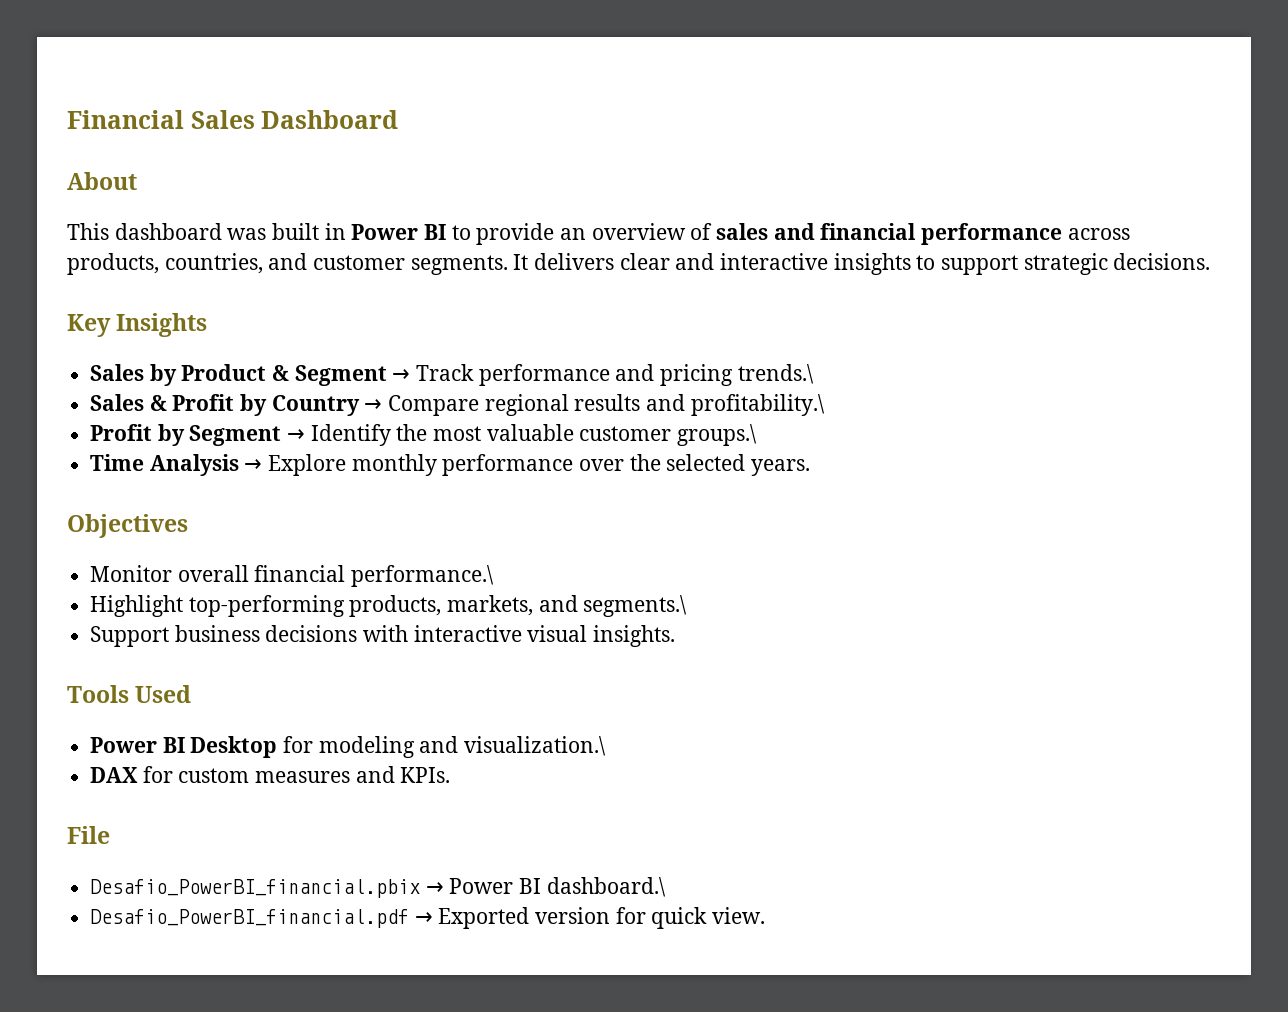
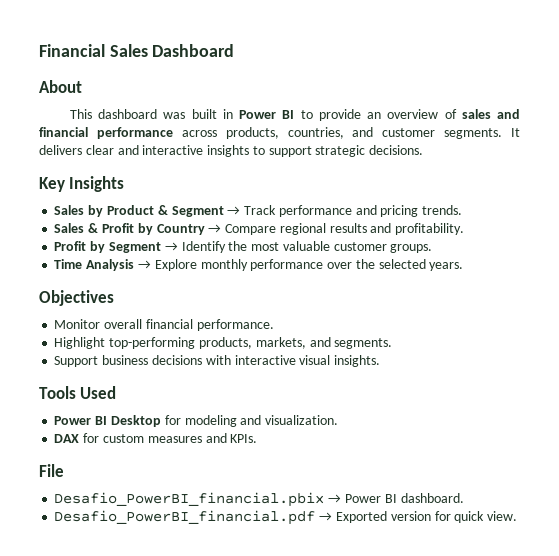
- Sales by Product & Segment → Track performance and pricing trends.\
+ Sales by Product & Segment → Track performance and pricing trends.
- Sales & Profit by Country → Compare regional results and profitability.\
+ Sales & Profit by Country → Compare regional results and profitability.
- Profit by Segment → Identify the most valuable customer groups.\
+ Profit by Segment → Identify the most valuable customer groups.
- Monitor overall financial performance.\
+ Monitor overall financial performance.
- Highlight top-performing products, markets, and segments.\
+ Highlight top-performing products, markets, and segments.
- Power BI Desktop for modeling and visualization.\
+ Power BI Desktop for modeling and visualization.
- Desafio_PowerBI_financial.pbix → Power BI dashboard.\
+ Desafio_PowerBI_financial.pbix → Power BI dashboard.

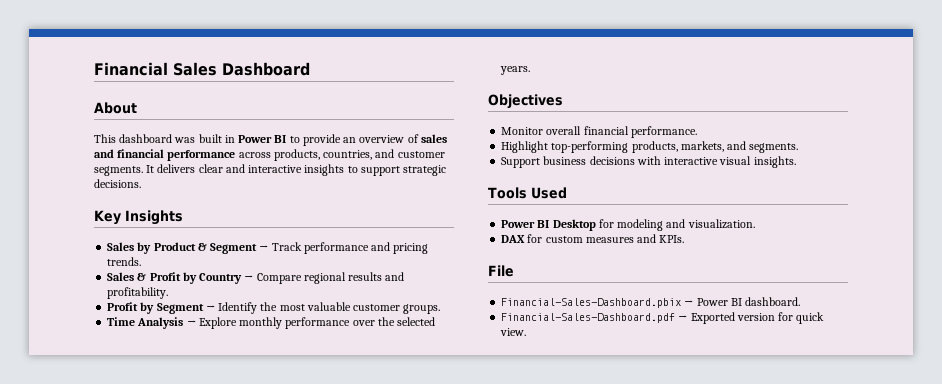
- Desafio_PowerBI_financial.pbix → Power BI dashboard.
+ Financial-Sales-Dashboard.pbix → Power BI dashboard.
- Desafio_PowerBI_financial.pdf → Exported version for quick view.
+ Financial-Sales-Dashboard.pdf → Exported version for quick view.

